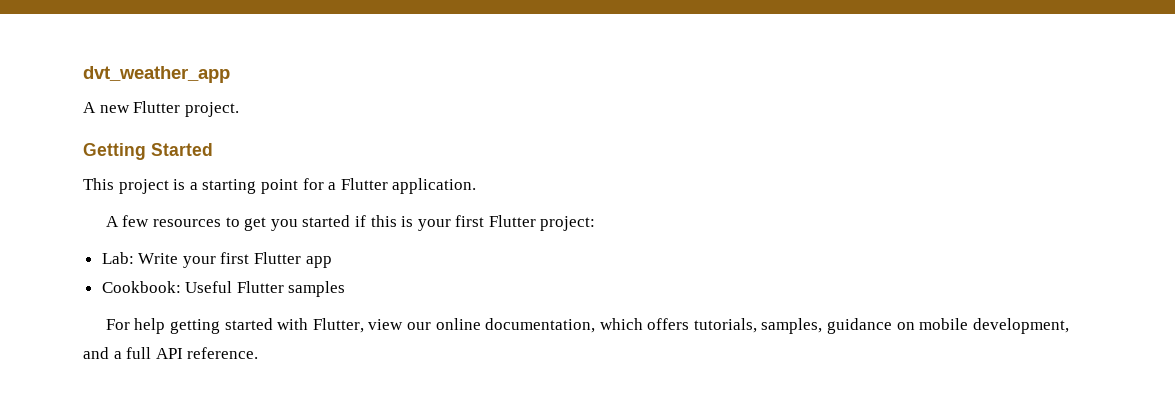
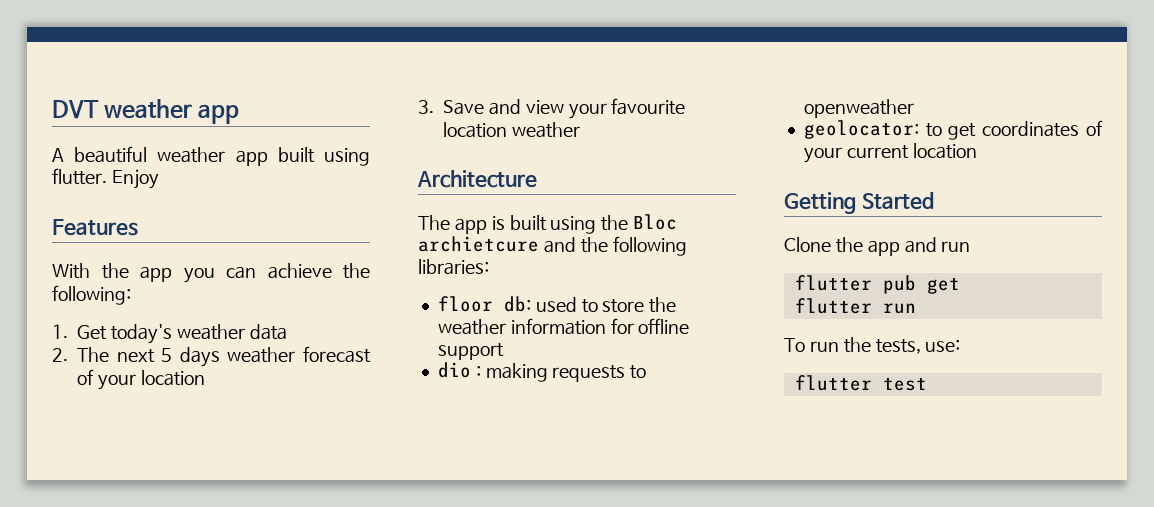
- dvt_weather_app
- A new Flutter project.
+ DVT weather app
+ A beautiful weather app built using flutter. Enjoy
+ Features
+ With the app you can achieve the following:
+ 1. Get today's weather data
+ 2. The next 5 days weather forecast of your location
+ 3. Save and view your favourite location weather
+ Architecture
+ The app is built using the Bloc archietcure and the following libraries:
+ floor db: used to store the weather information for offline support
+ dio : making requests to openweather
+ geolocator: to get coordinates of your current location
  Getting Started
- This project is a starting point for a Flutter application.
- A few resources to get you started if this is your first Flutter project:
- Lab: Write your first Flutter app
- Cookbook: Useful Flutter samples
- For help getting started with Flutter, view our online documentation, which offers tutorials, samples, guidance on mobile development, and a full API reference.
+ Clone the app and run
+ flutter pub get
+ flutter run
+ To run the tests, use:
+ flutter test

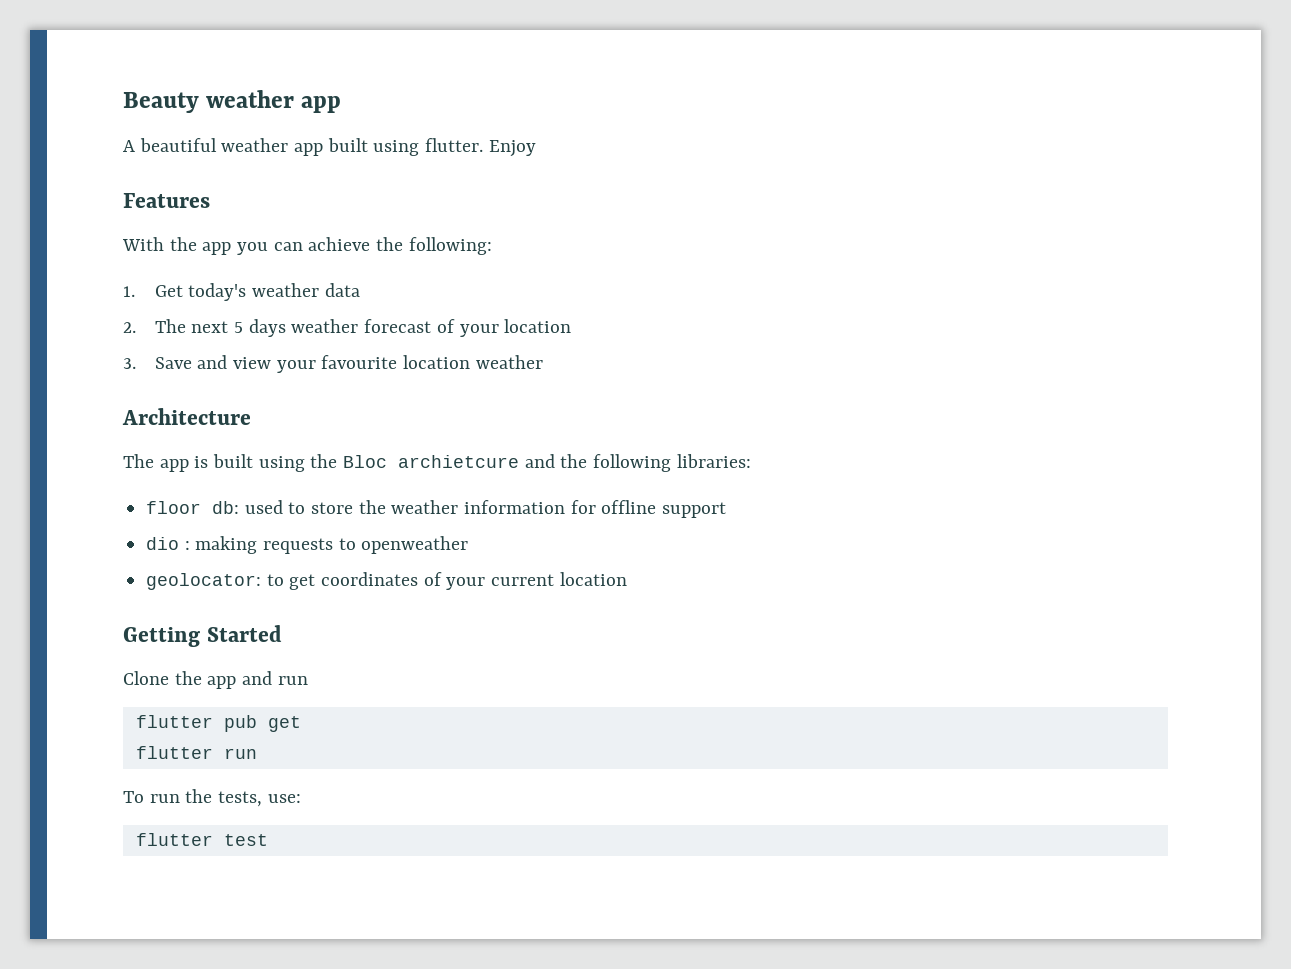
- DVT weather app
+ Beauty weather app

